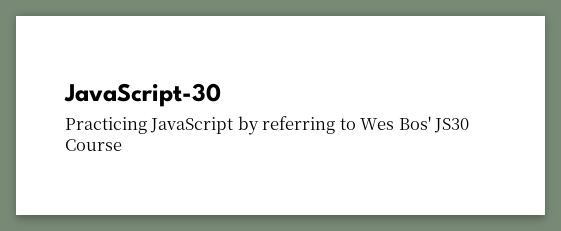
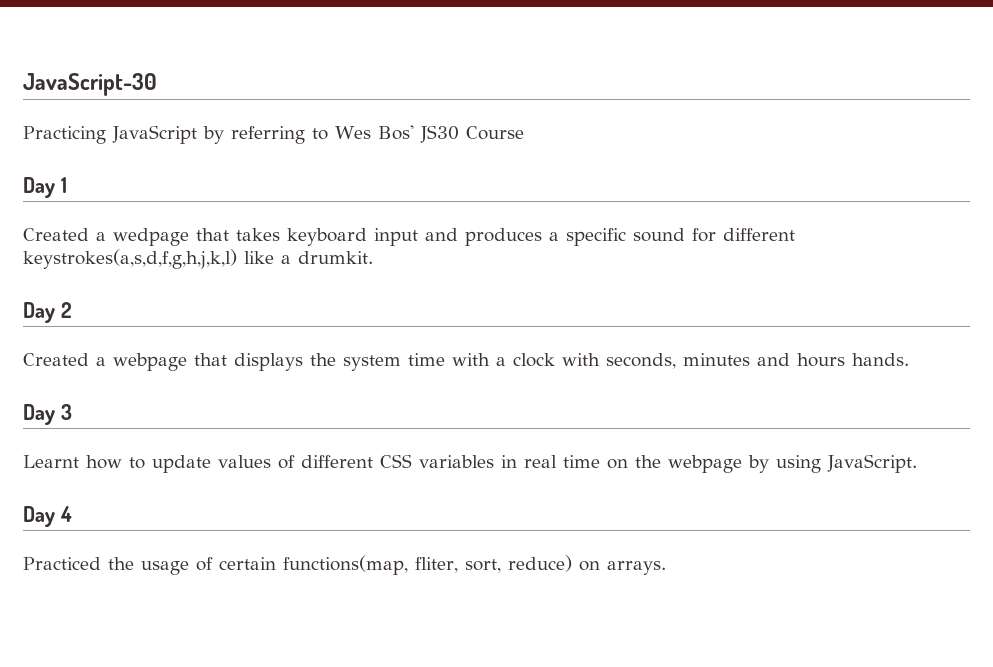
+ Day 1
+ Created a wedpage that takes keyboard input and produces a specific sound for different keystrokes(a,s,d,f,g,h,j,k,l) like a drumkit.
+ Day 2
+ Created a webpage that displays the system time with a clock with seconds, minutes and hours hands.
+ Day 3
+ Learnt how to update values of different CSS variables in real time on the webpage by using JavaScript.
+ Day 4
+ Practiced the usage of certain functions(map, fliter, sort, reduce) on arrays.

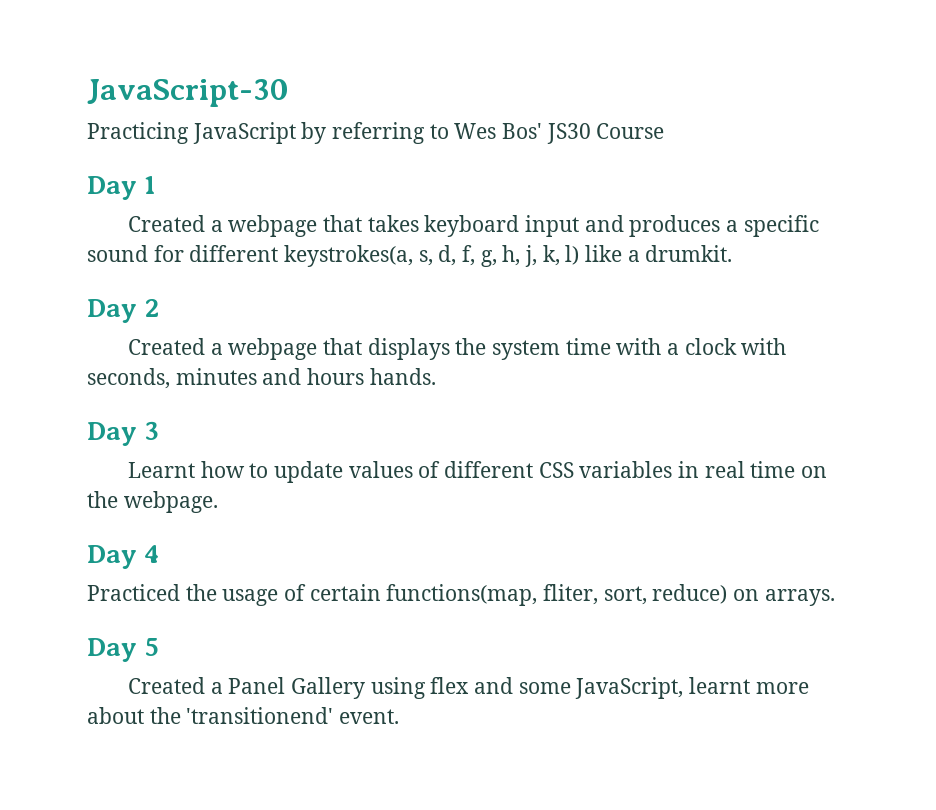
- Created a wedpage that takes keyboard input and produces a specific sound for different keystrokes(a,s,d,f,g,h,j,k,l) like a drumkit.
+ Created a webpage that takes keyboard input and produces a specific sound for different keystrokes(a, s, d, f, g, h, j, k, l) like a drumkit.
- Learnt how to update values of different CSS variables in real time on the webpage by using JavaScript.
+ Learnt how to update values of different CSS variables in real time on the webpage.
+ Day 5
+ Created a Panel Gallery using flex and some JavaScript, learnt more about the 'transitionend' event.

